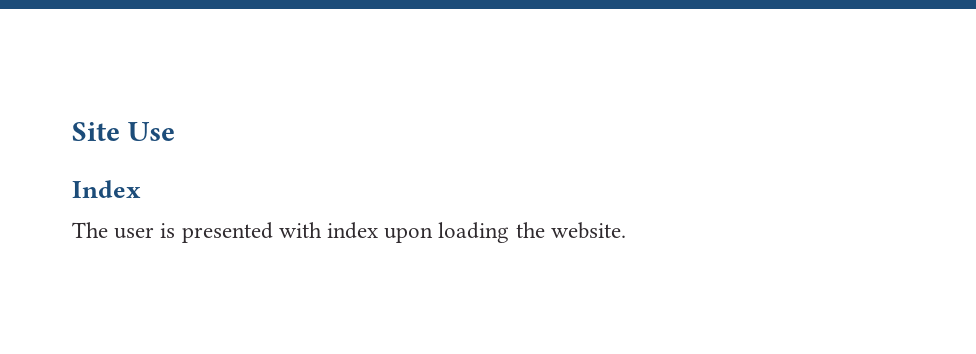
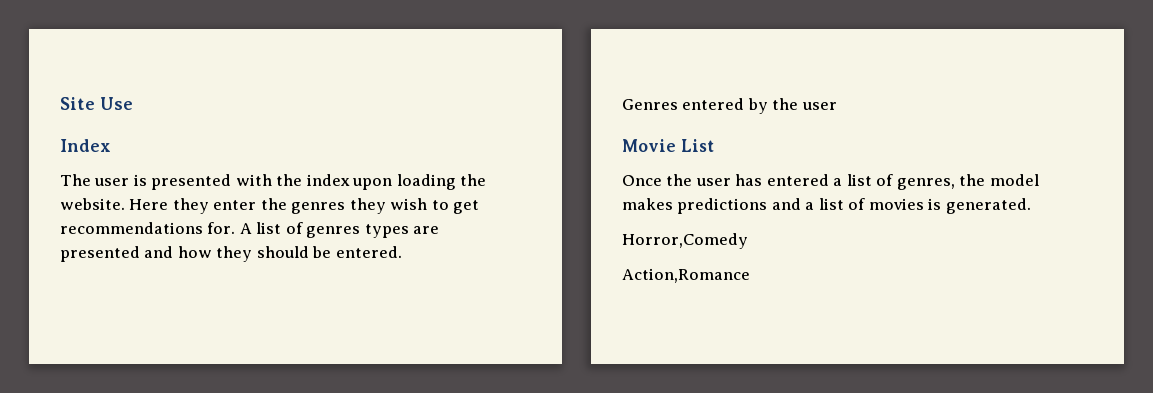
- The user is presented with index upon loading the website.
+ The user is presented with the index upon loading the website.
+ Here they enter the genres they wish to get recommendations for. A list of genres types are presented and how they should be entered.
+ Genres entered by the user
+ Movie List
+ Once the user has entered a list of genres, the model makes predictions and a list of movies is generated.
+ Horror,Comedy
+ Action,Romance

